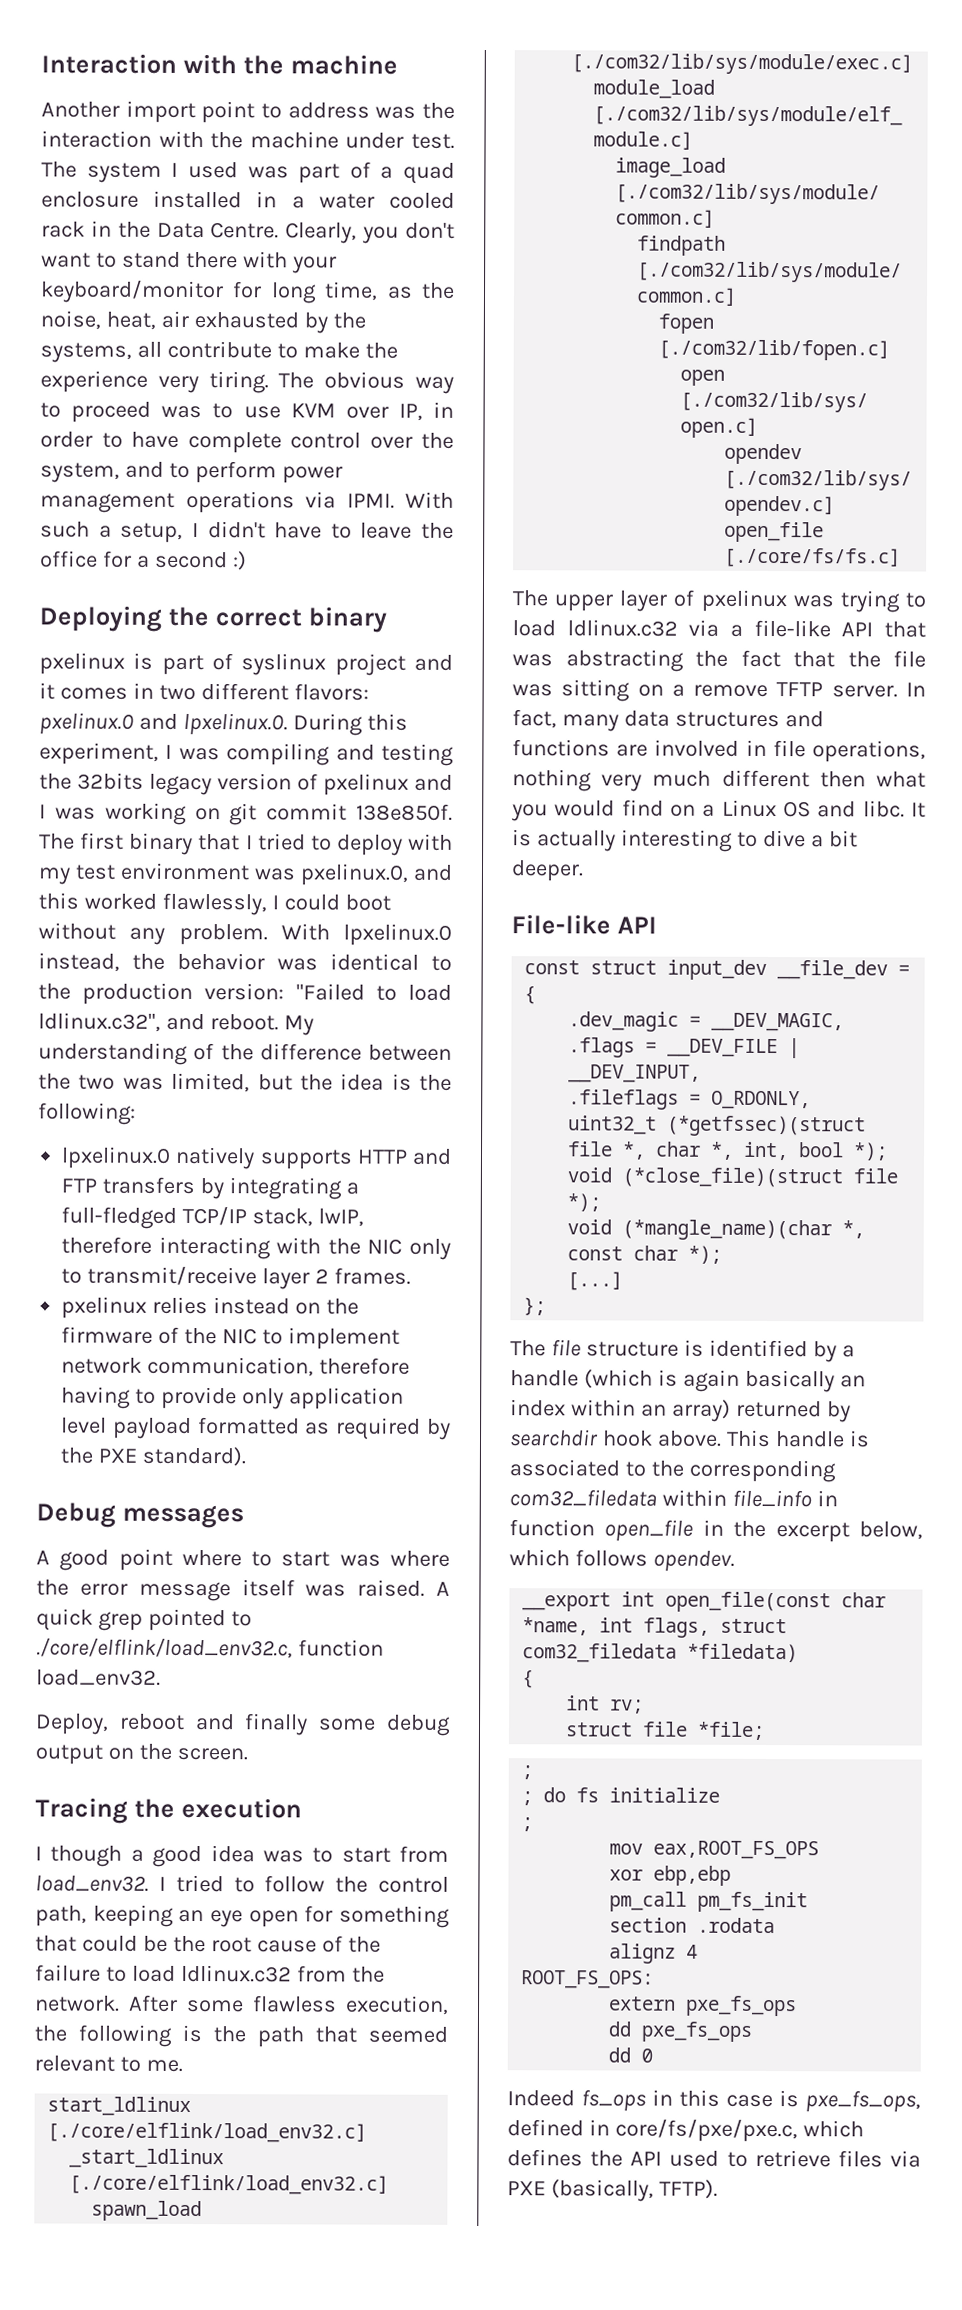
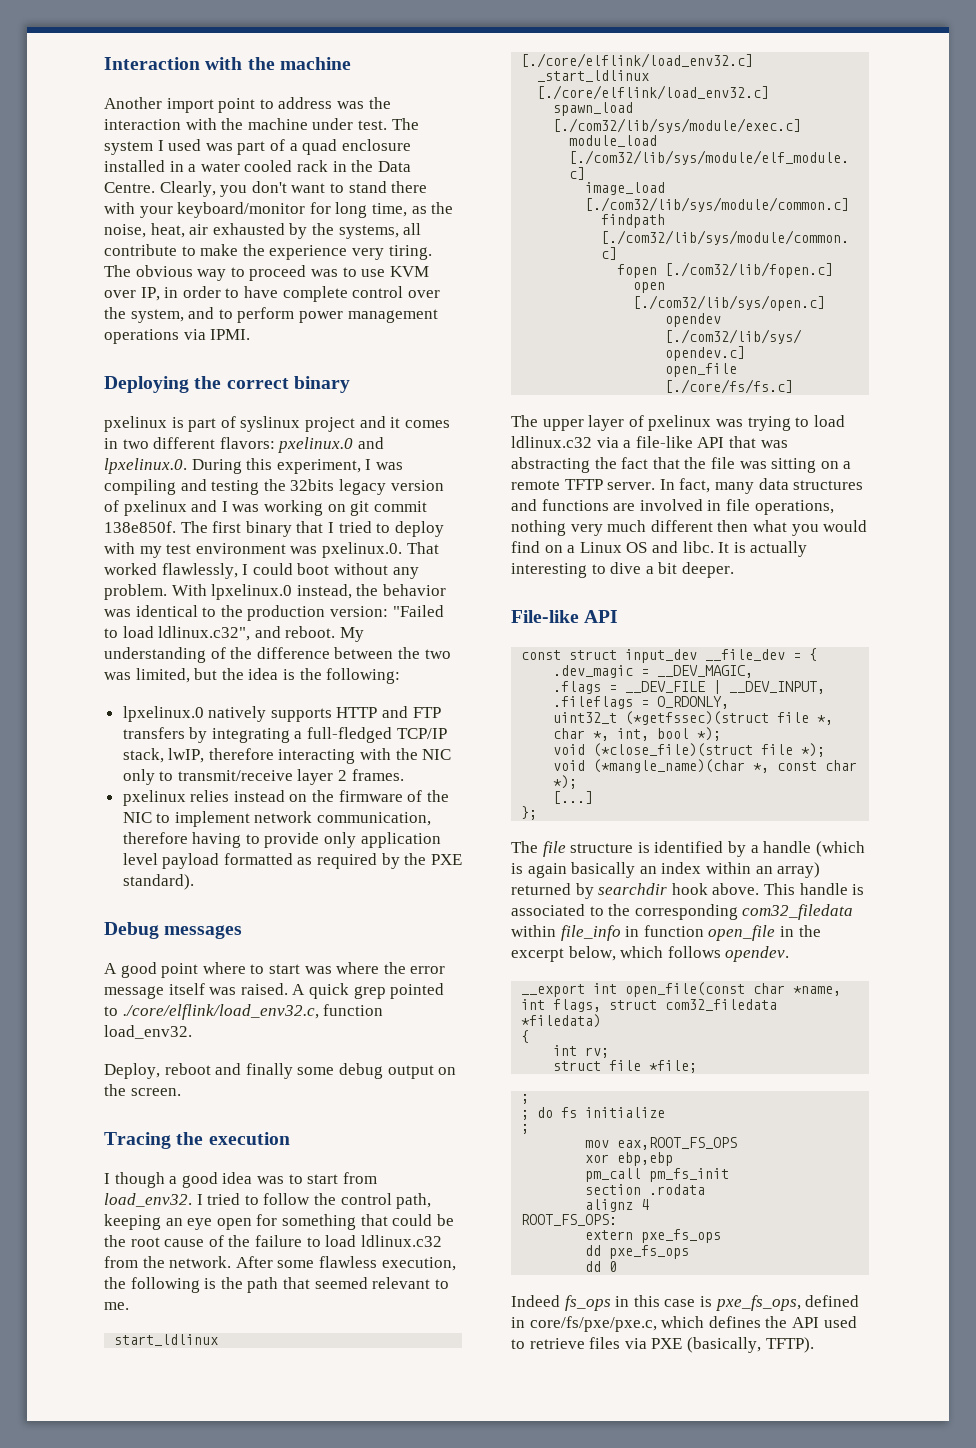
- With such a setup, I didn't have to leave the office for a second :)
- The first binary that I tried to deploy with my test environment was pxelinux.0, and this worked flawlessly, I could boot without any problem.
+ The first binary that I tried to deploy with my test environment was pxelinux.0. That worked flawlessly, I could boot without any problem.
- The upper layer of pxelinux was trying to load ldlinux.c32 via a file-like API that was abstracting the fact that the file was sitting on a remove TFTP server.
+ The upper layer of pxelinux was trying to load ldlinux.c32 via a file-like API that was abstracting the fact that the file was sitting on a remote TFTP server.

